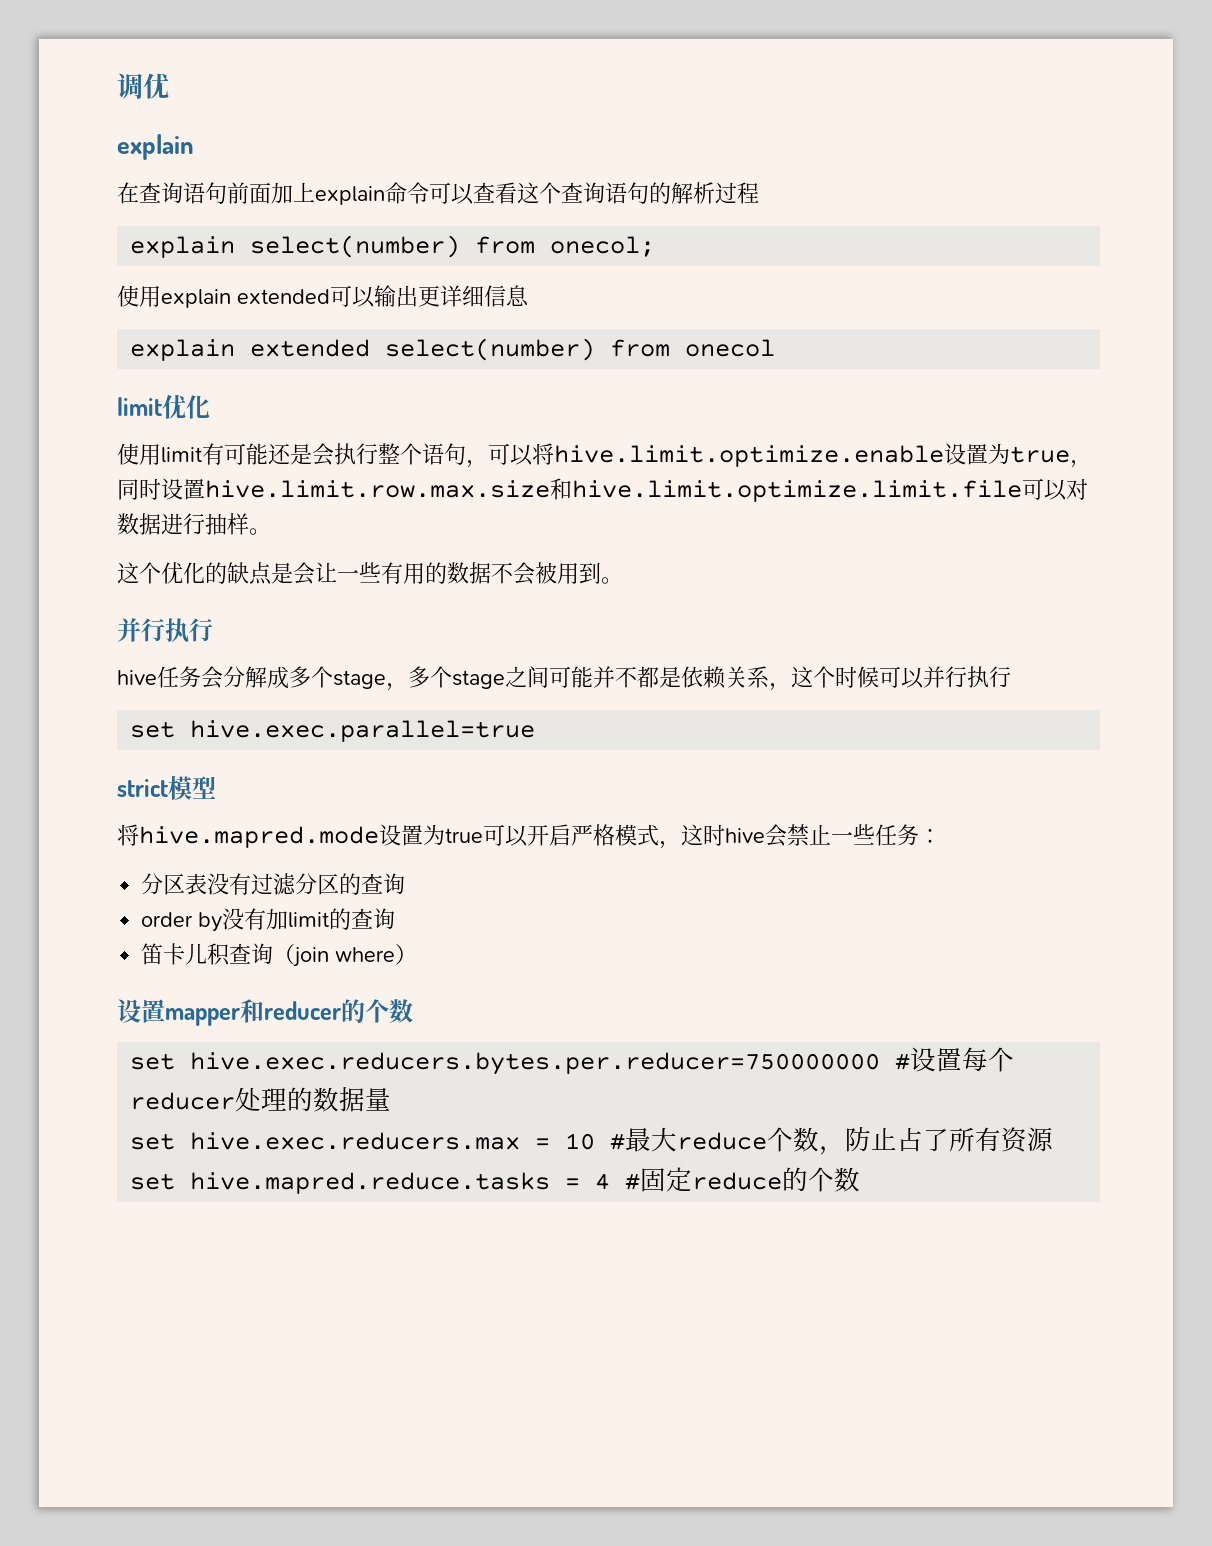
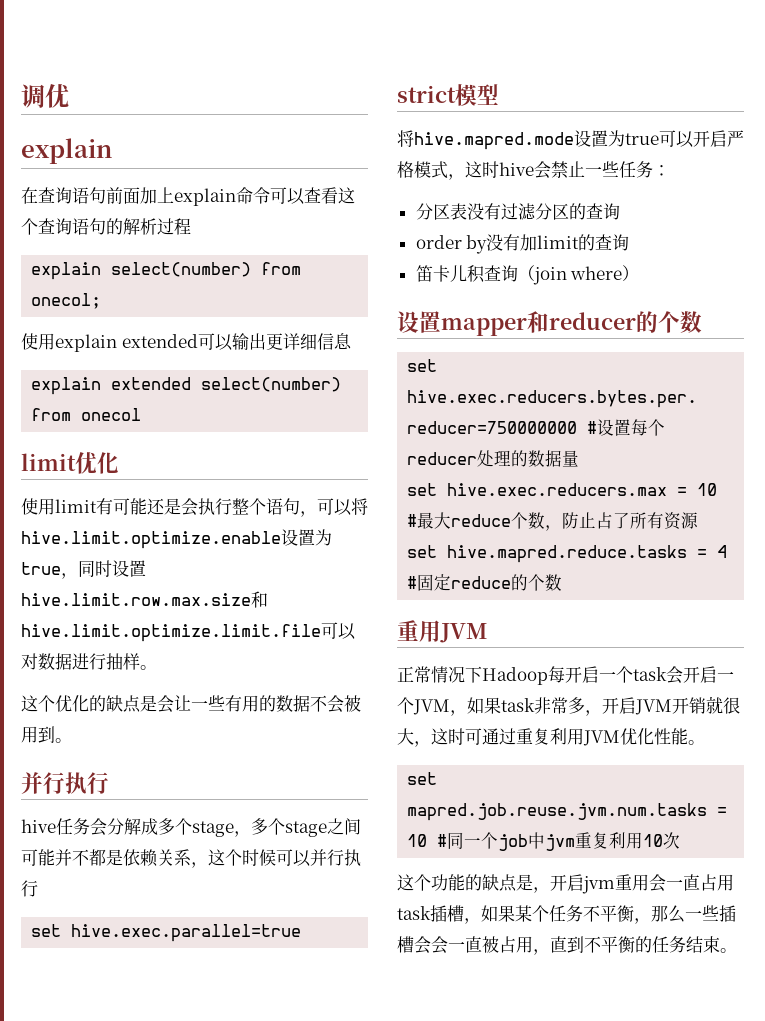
+ 重用JVM
+ 正常情况下Hadoop每开启一个task会开启一个JVM，如果task非常多，开启JVM开销就很大，这时可通过重复利用JVM优化性能。
+ set mapred.job.reuse.jvm.num.tasks = 10 #同一个job中jvm重复利用10次
+ 这个功能的缺点是，开启jvm重用会一直占用task插槽，如果某个任务不平衡，那么一些插槽会会一直被占用，直到不平衡的任务结束。

